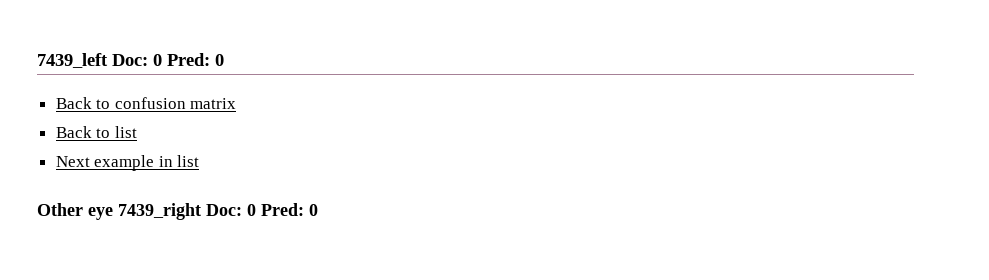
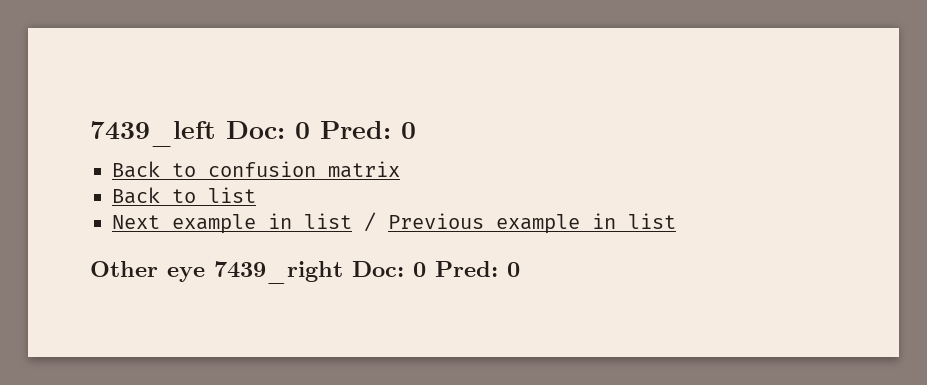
- Next example in list
+ Next example in list / Previous example in list

